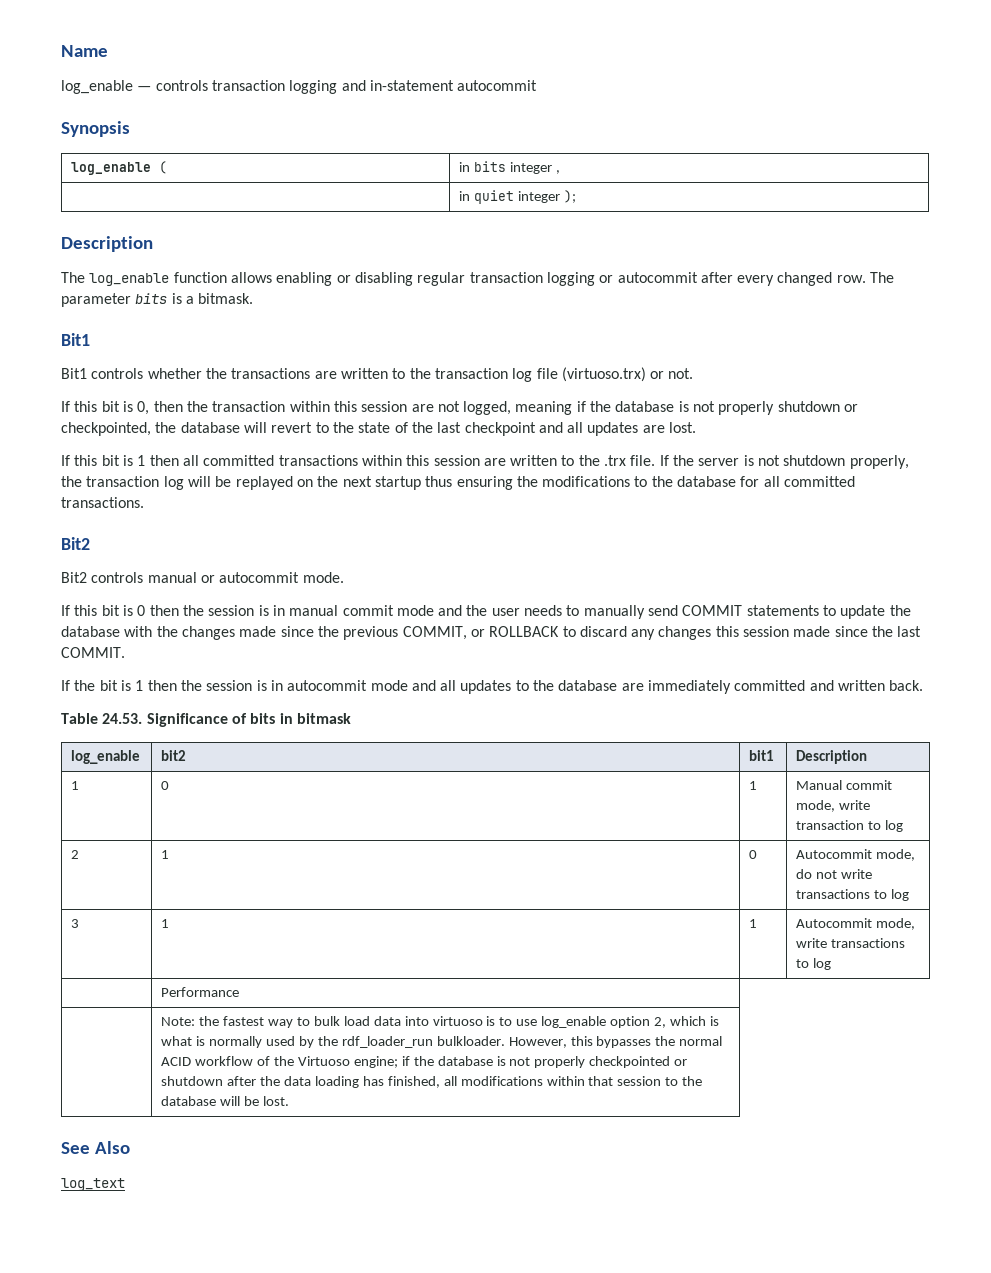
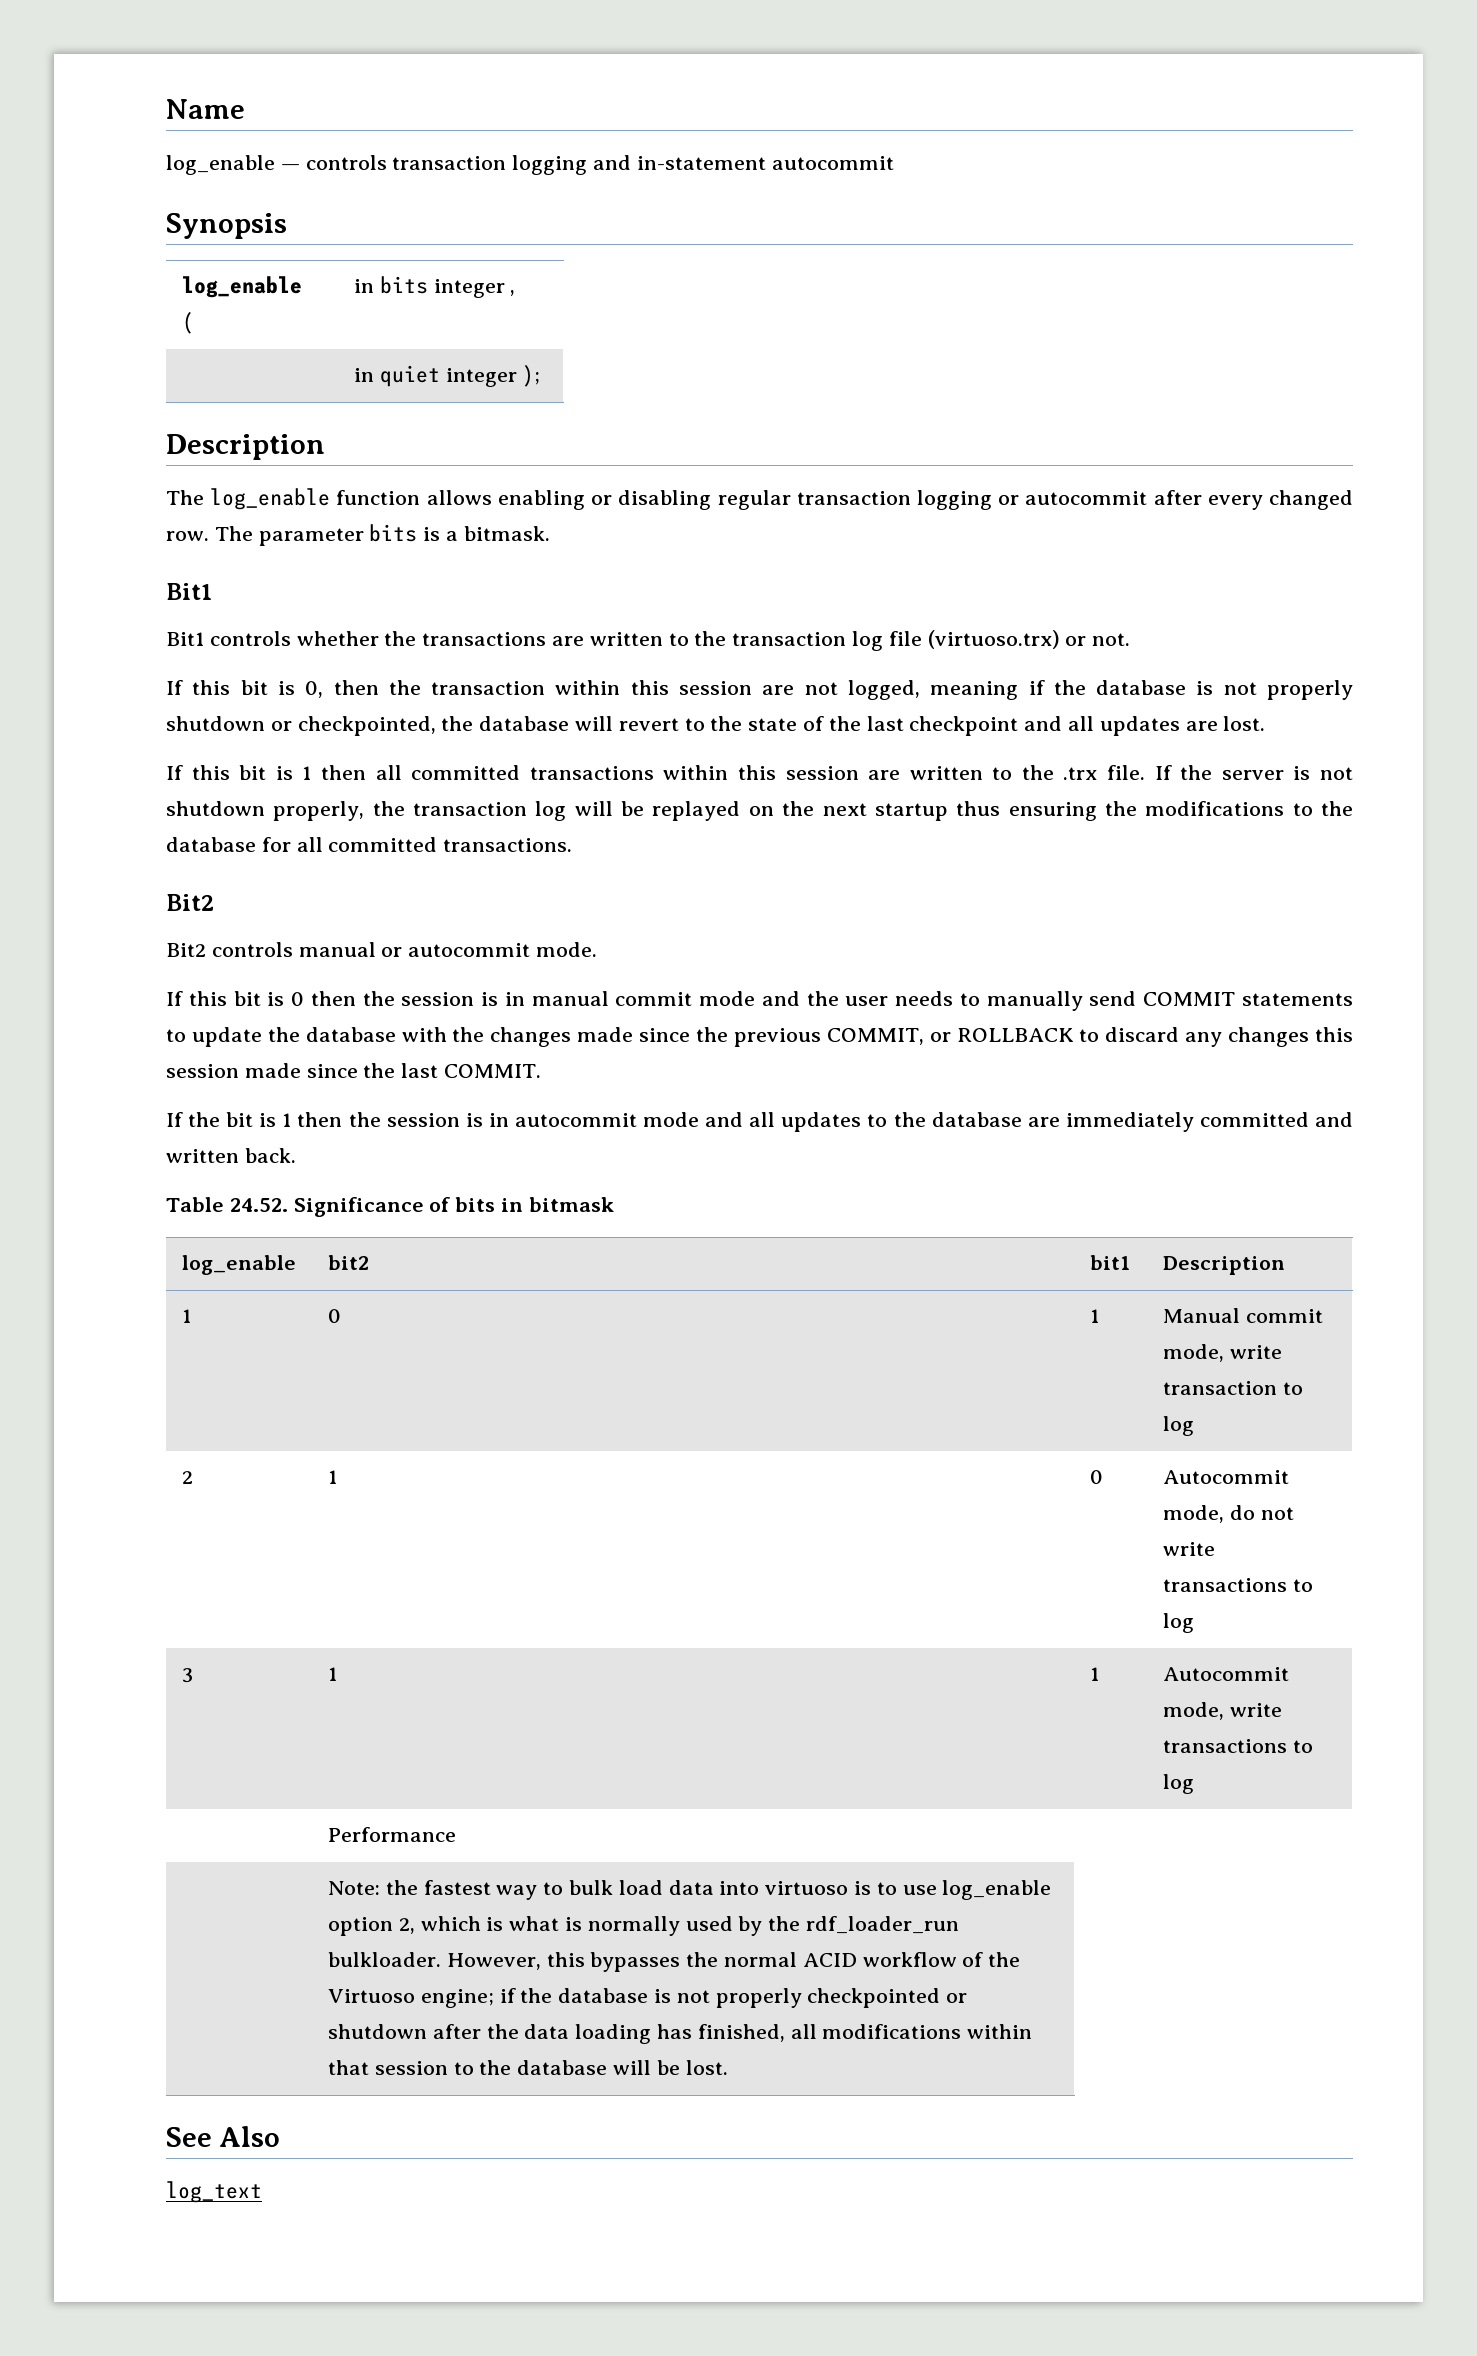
- Table 24.53. Significance of bits in bitmask
+ Table 24.52. Significance of bits in bitmask

